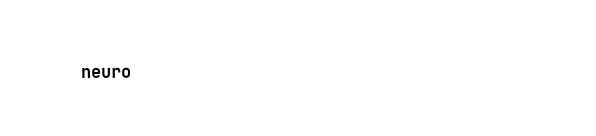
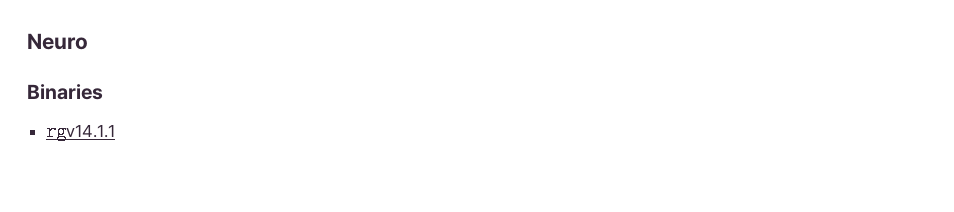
- neuro
+ Neuro
+ Binaries
+ rgv14.1.1

